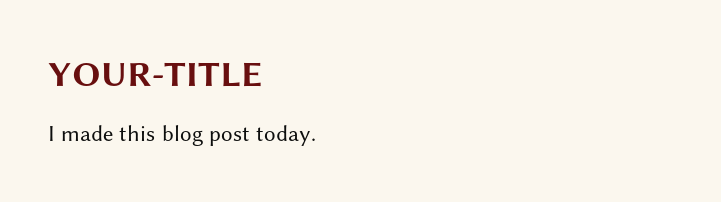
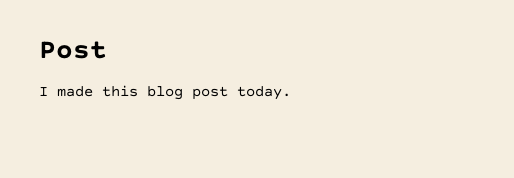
- YOUR-TITLE
+ Post

